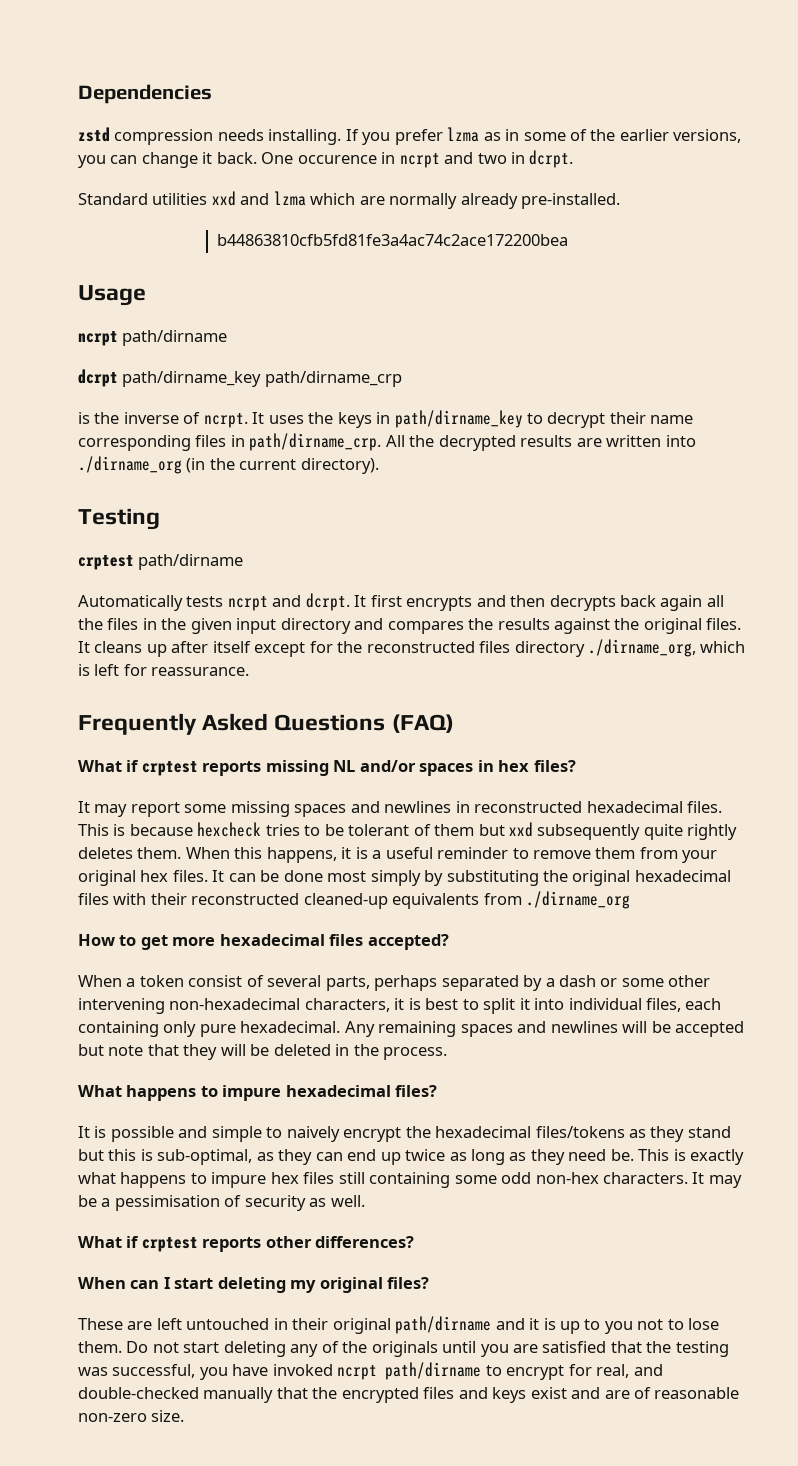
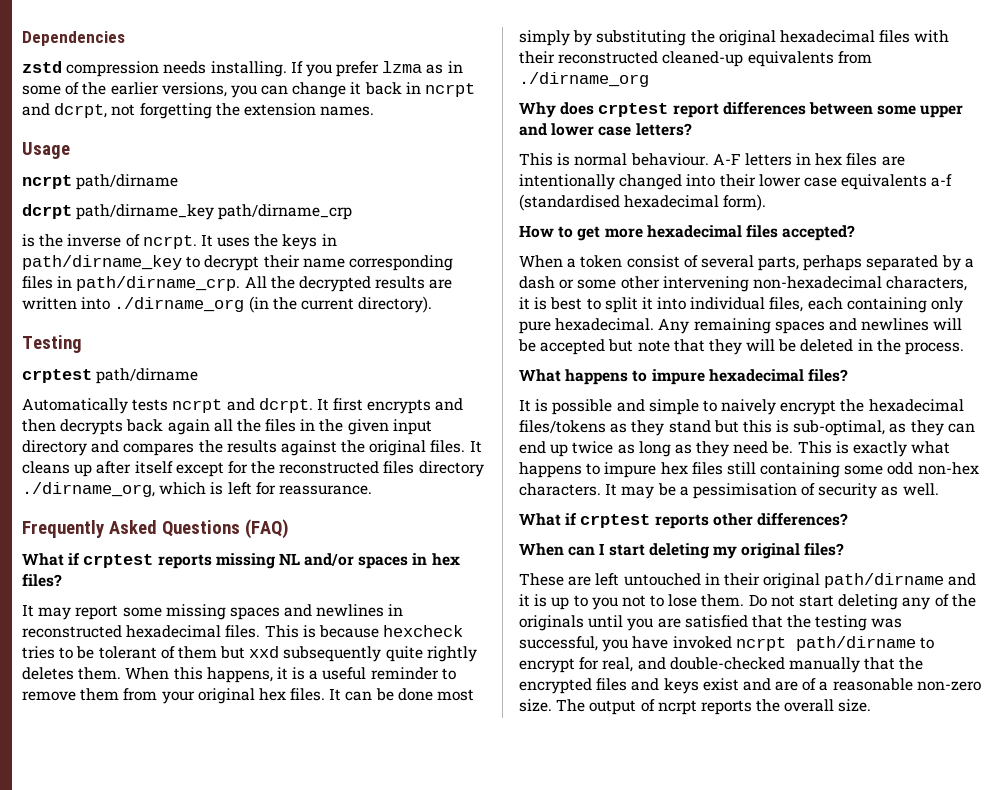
- If you prefer lzma as in some of the earlier versions, you can change it back. One occurence in ncrpt and two in dcrpt.
- Standard utilities xxd and lzma which are normally already pre-installed.
- b44863810cfb5fd81fe3a4ac74c2ace172200bea
+ If you prefer lzma as in some of the earlier versions, you can change it back in ncrpt and dcrpt, not forgetting the extension names.
+ Why does crptest report differences between some upper and lower case letters?
+ This is normal behaviour. A-F letters in hex files are intentionally changed into their lower case equivalents a-f (standardised hexadecimal form).
- Do not start deleting any of the originals until you are satisfied that the testing was successful, you have invoked ncrpt path/dirname to encrypt for real, and double-checked manually that the encrypted files and keys exist and are of reasonable non-zero size.
+ Do not start deleting any of the originals until you are satisfied that the testing was successful, you have invoked ncrpt path/dirname to encrypt for real, and double-checked manually that the encrypted files and keys exist and are of a reasonable non-zero size.
+ The output of ncrpt reports the overall size.

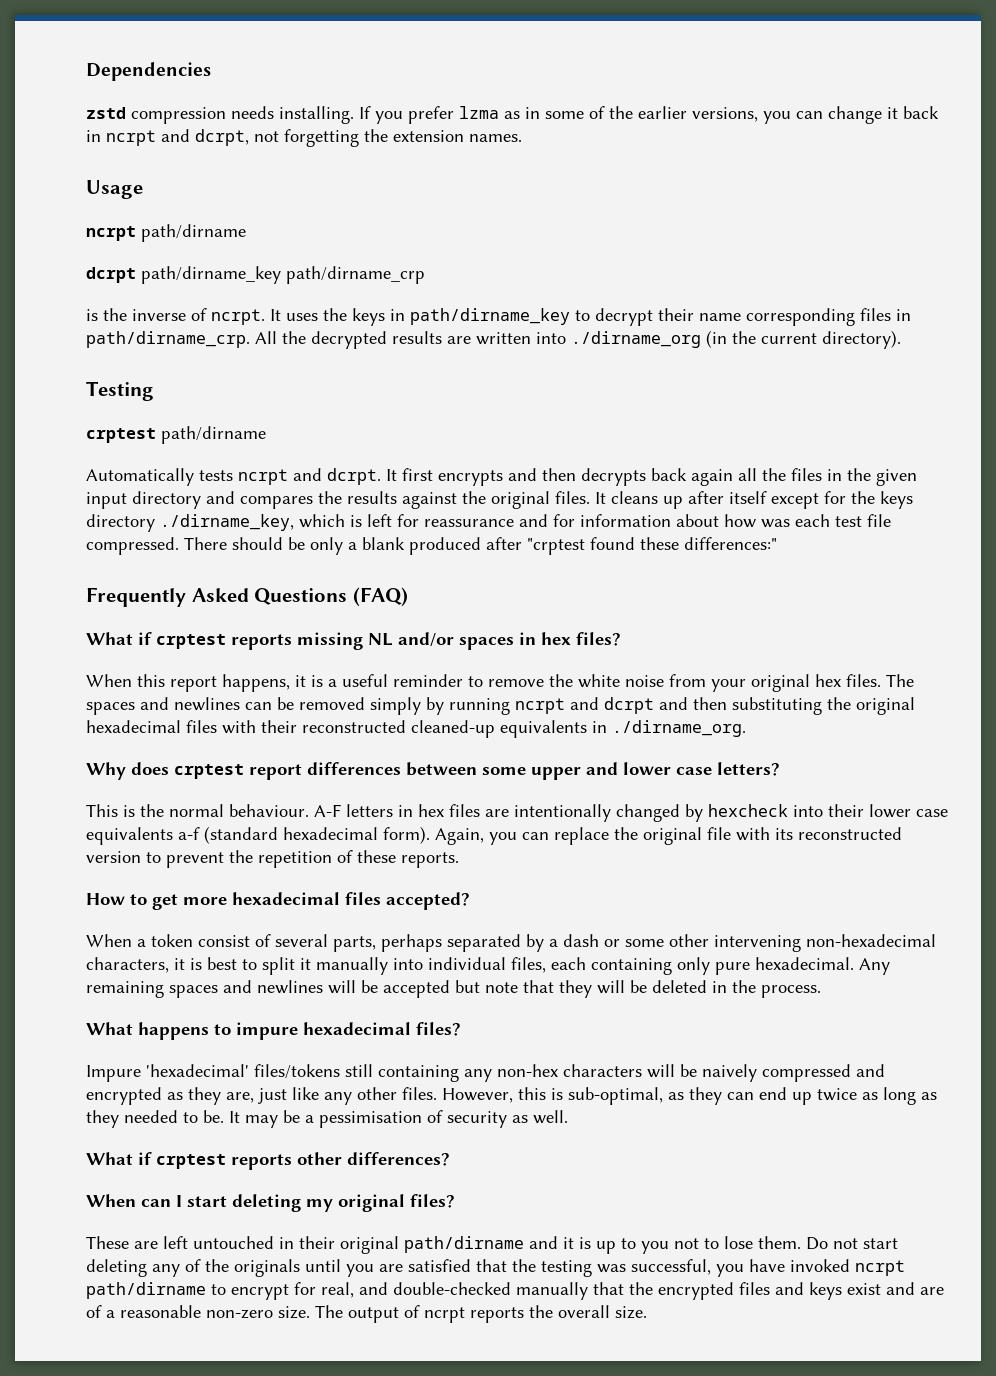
- It cleans up after itself except for the reconstructed files directory ./dirname_org, which is left for reassurance.
+ It cleans up after itself except for the keys directory ./dirname_key, which is left for reassurance and for information about how was each test file compressed. There should be only a blank produced after "crptest found these differences:"
- It may report some missing spaces and newlines in reconstructed hexadecimal files. This is because hexcheck tries to be tolerant of them but xxd subsequently quite rightly deletes them. When this happens, it is a useful reminder to remove them from your original hex files.
+ When this report happens, it is a useful reminder to remove the white noise from your original hex files.
- It can be done most simply by substituting the original hexadecimal files with their reconstructed cleaned-up equivalents from ./dirname_org
+ The spaces and newlines can be removed simply by running ncrpt and dcrpt and then substituting the original hexadecimal files with their reconstructed cleaned-up equivalents in ./dirname_org.
- This is normal behaviour.
+ This is the normal behaviour.
- A-F letters in hex files are intentionally changed into their lower case equivalents a-f (standardised hexadecimal form).
+ A-F letters in hex files are intentionally changed by hexcheck into their lower case equivalents a-f (standard hexadecimal form). Again, you can replace the original file with its reconstructed version to prevent the repetition of these reports.
- When a token consist of several parts, perhaps separated by a dash or some other intervening non-hexadecimal characters, it is best to split it into individual files, each containing only pure hexadecimal.
+ When a token consist of several parts, perhaps separated by a dash or some other intervening non-hexadecimal characters, it is best to split it manually into individual files, each containing only pure hexadecimal.
- It is possible and simple to naively encrypt the hexadecimal files/tokens as they stand but this is sub-optimal, as they can end up twice as long as they need be. This is exactly what happens to impure hex files still containing some odd non-hex characters.
+ Impure 'hexadecimal' files/tokens still containing any non-hex characters will be naively compressed and encrypted as they are, just like any other files. However, this is sub-optimal, as they can end up twice as long as they needed to be.

